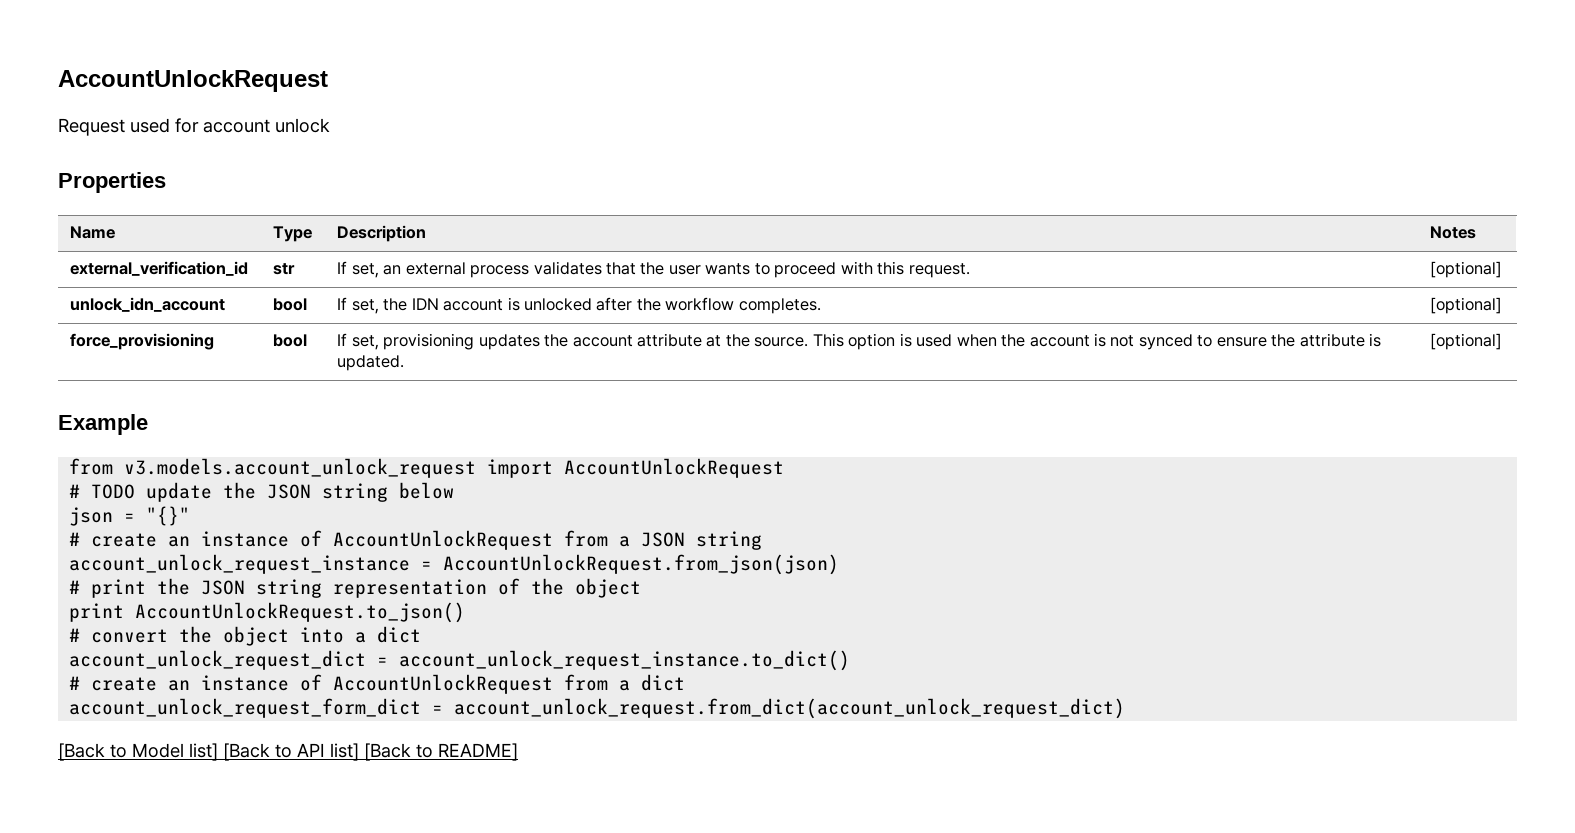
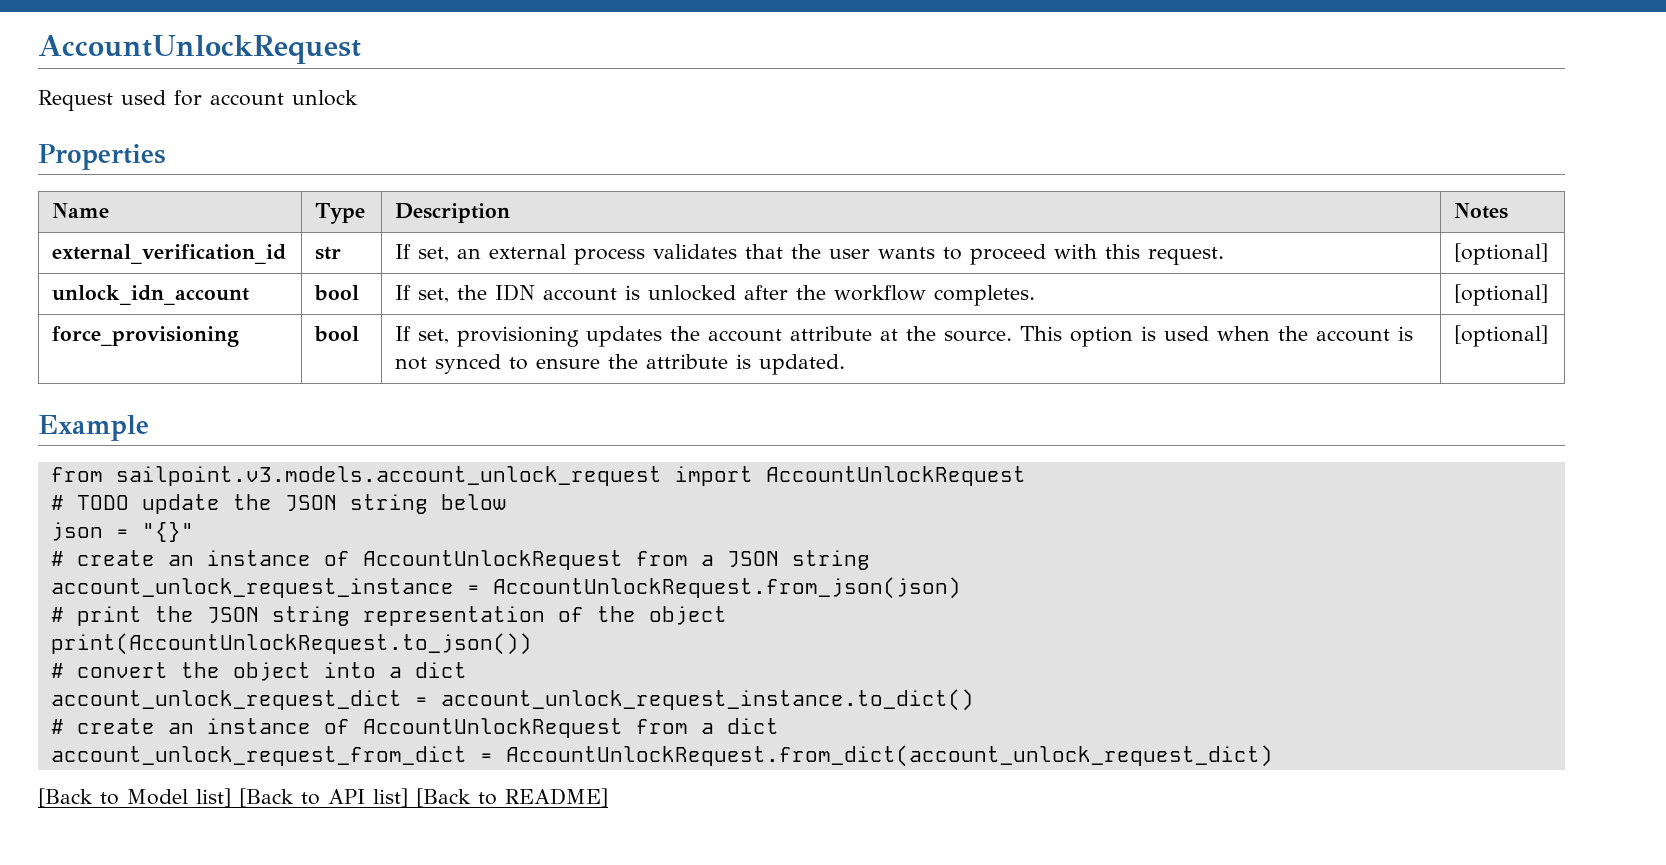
- from v3.models.account_unlock_request import AccountUnlockRequest
+ from sailpoint.v3.models.account_unlock_request import AccountUnlockRequest
- print AccountUnlockRequest.to_json()
+ print(AccountUnlockRequest.to_json())
- account_unlock_request_form_dict = account_unlock_request.from_dict(account_unlock_request_dict)
+ account_unlock_request_from_dict = AccountUnlockRequest.from_dict(account_unlock_request_dict)

